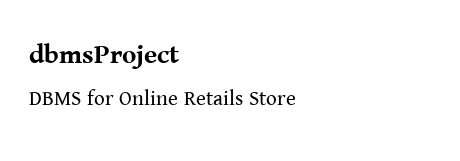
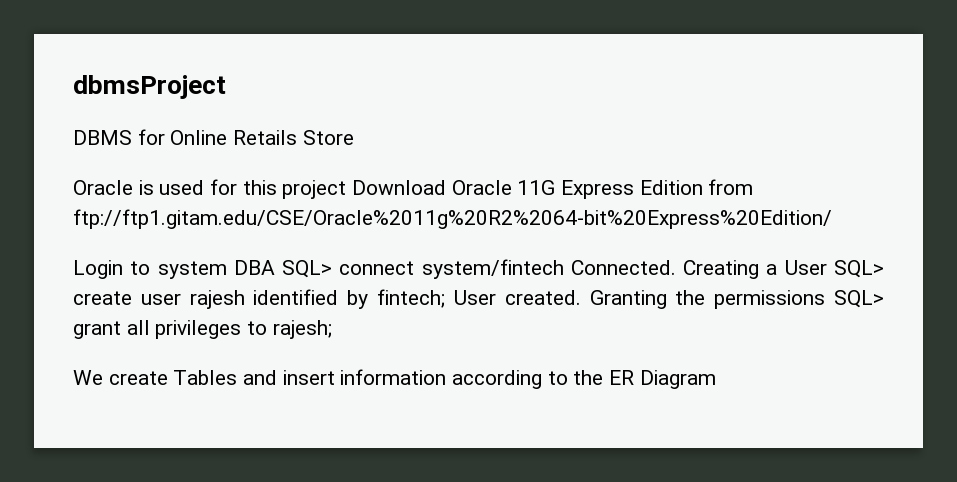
+ Oracle is used for this project Download Oracle 11G Express Edition from ftp://ftp1.gitam.edu/CSE/Oracle%2011g%20R2%2064-bit%20Express%20Edition/
+ Login to system DBA SQL> connect system/fintech Connected. Creating a User SQL> create user rajesh identified by fintech; User created. Granting the permissions SQL> grant all privileges to rajesh;
+ We create Tables and insert information according to the ER Diagram

